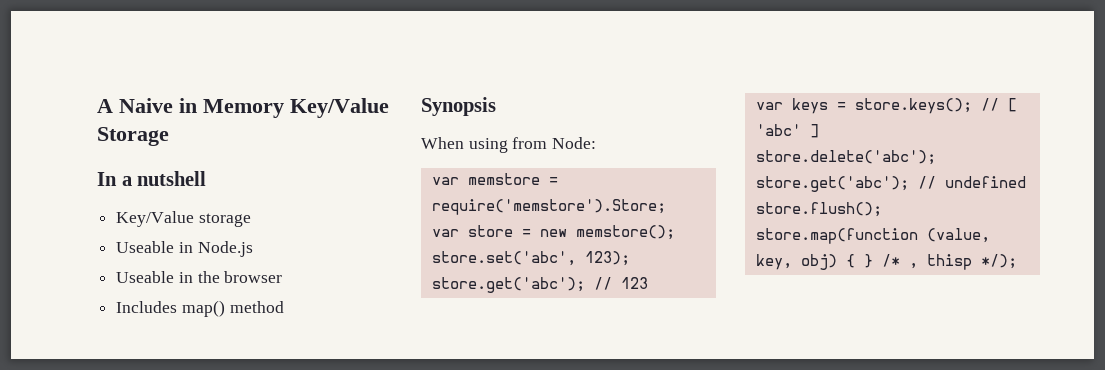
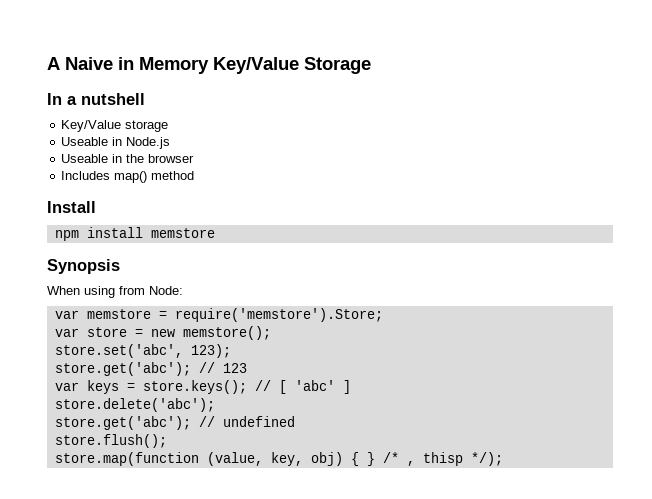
+ Install
+ npm install memstore

